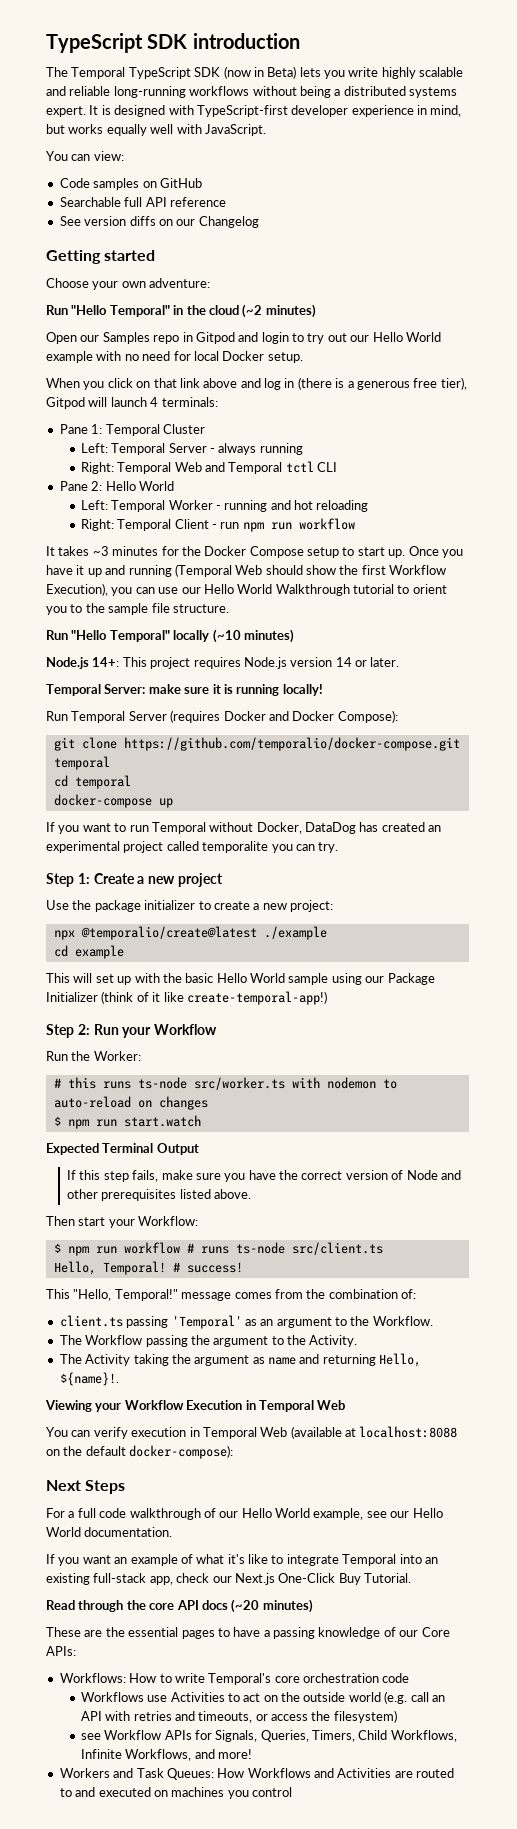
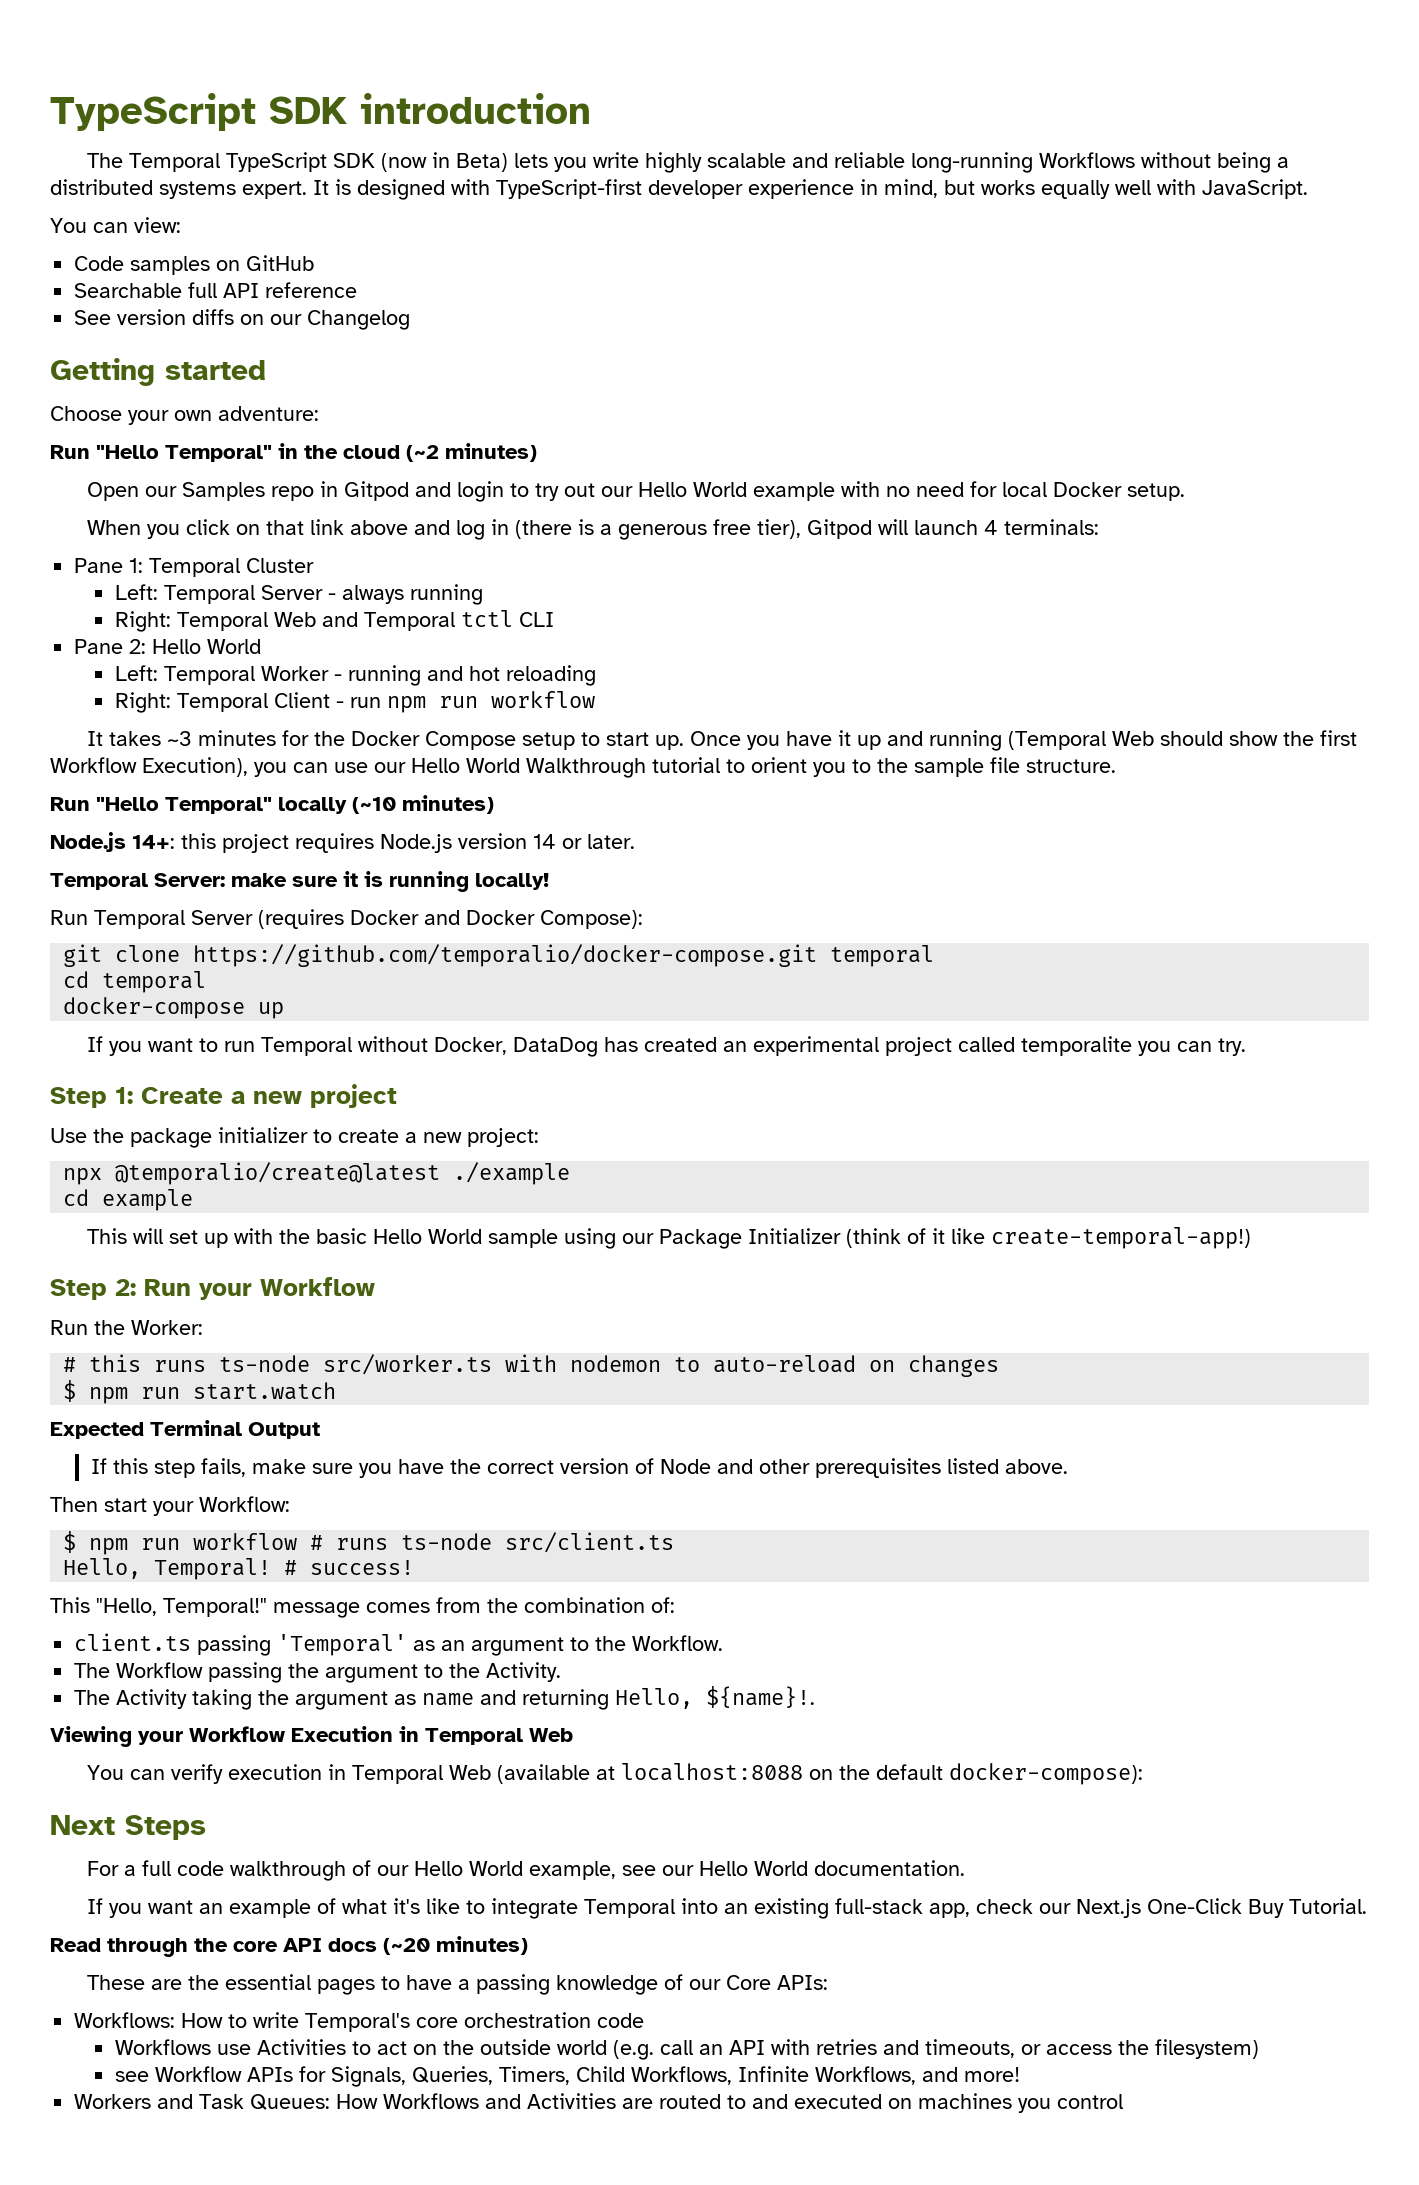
- The Temporal TypeScript SDK (now in Beta) lets you write highly scalable and reliable long-running workflows without being a distributed systems expert.
+ The Temporal TypeScript SDK (now in Beta) lets you write highly scalable and reliable long-running Workflows without being a distributed systems expert.
- Node.js 14+: This project requires Node.js version 14 or later.
+ Node.js 14+: this project requires Node.js version 14 or later.

